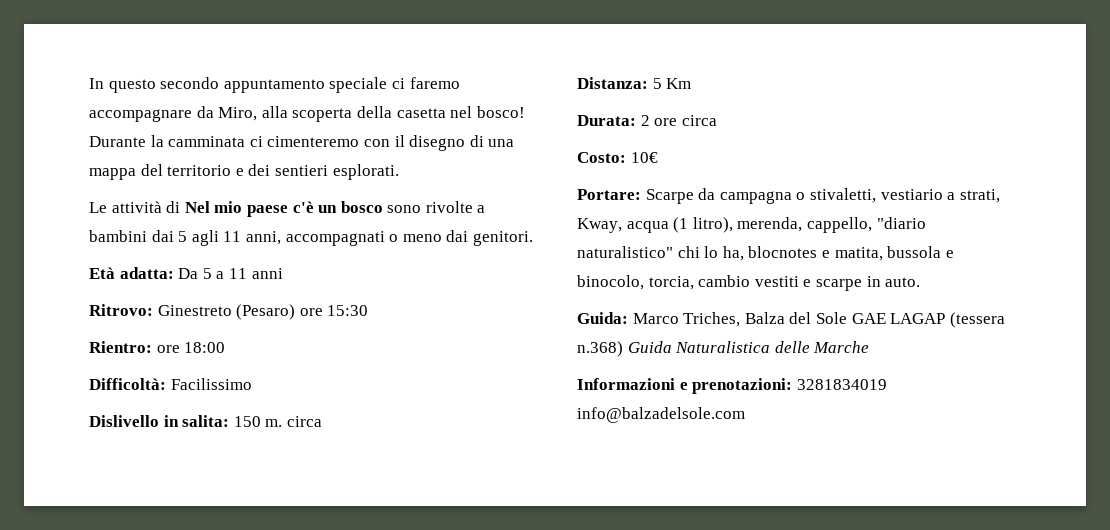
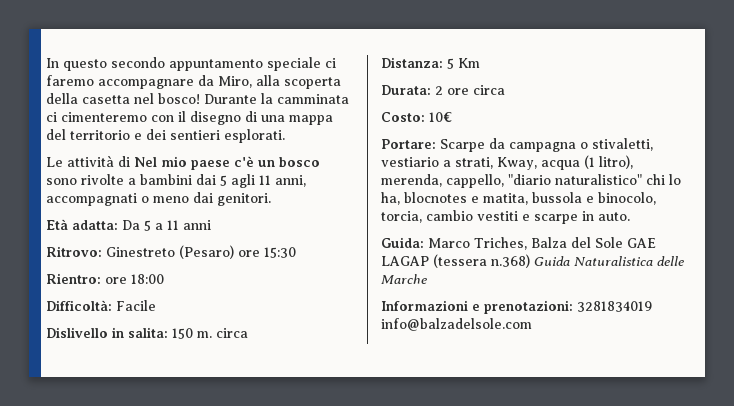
- Difficoltà: Facilissimo
+ Difficoltà: Facile

